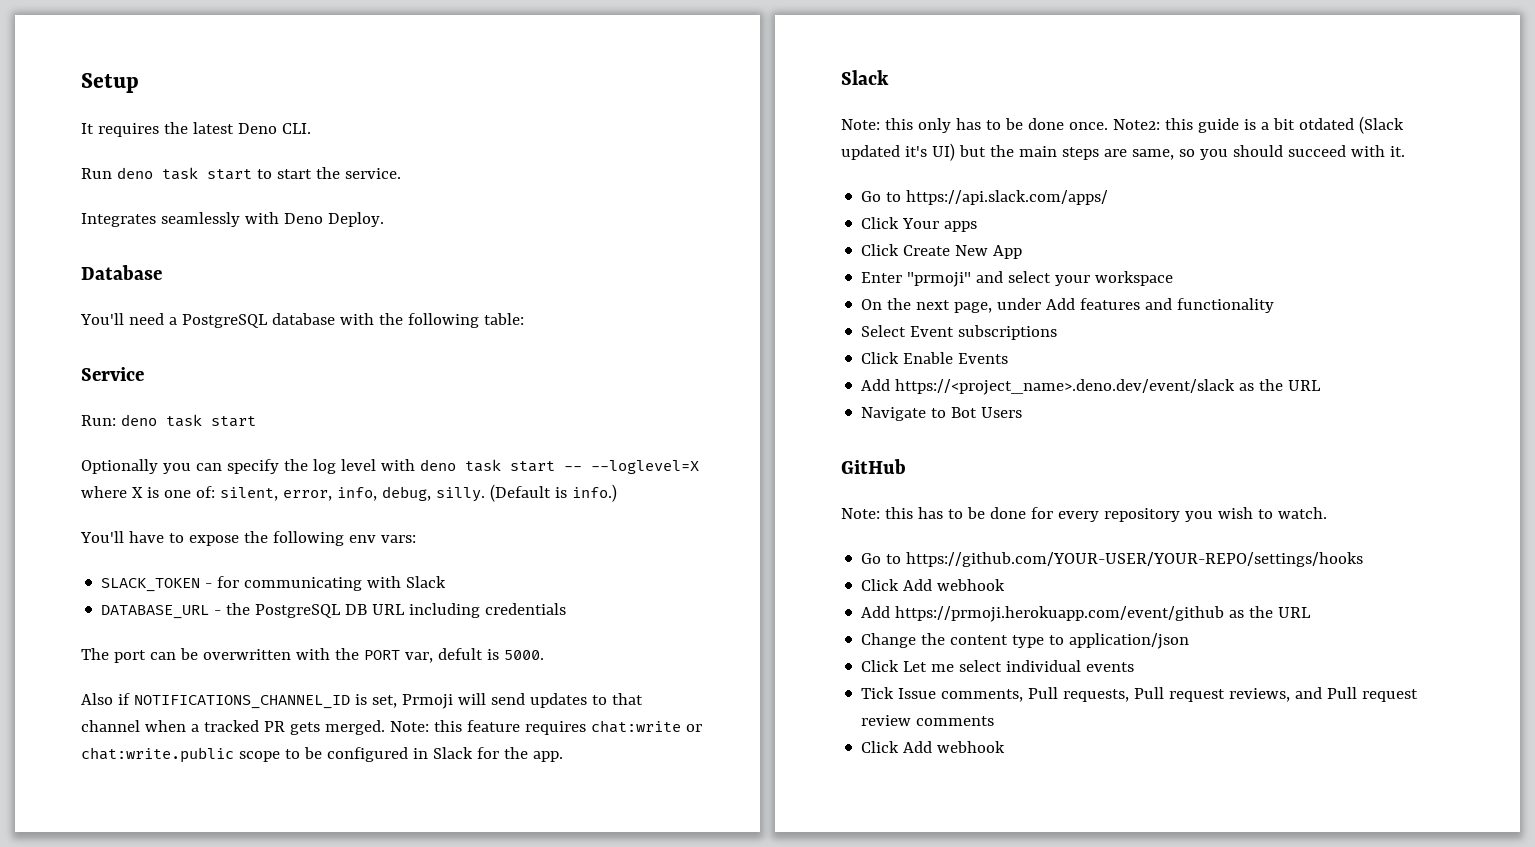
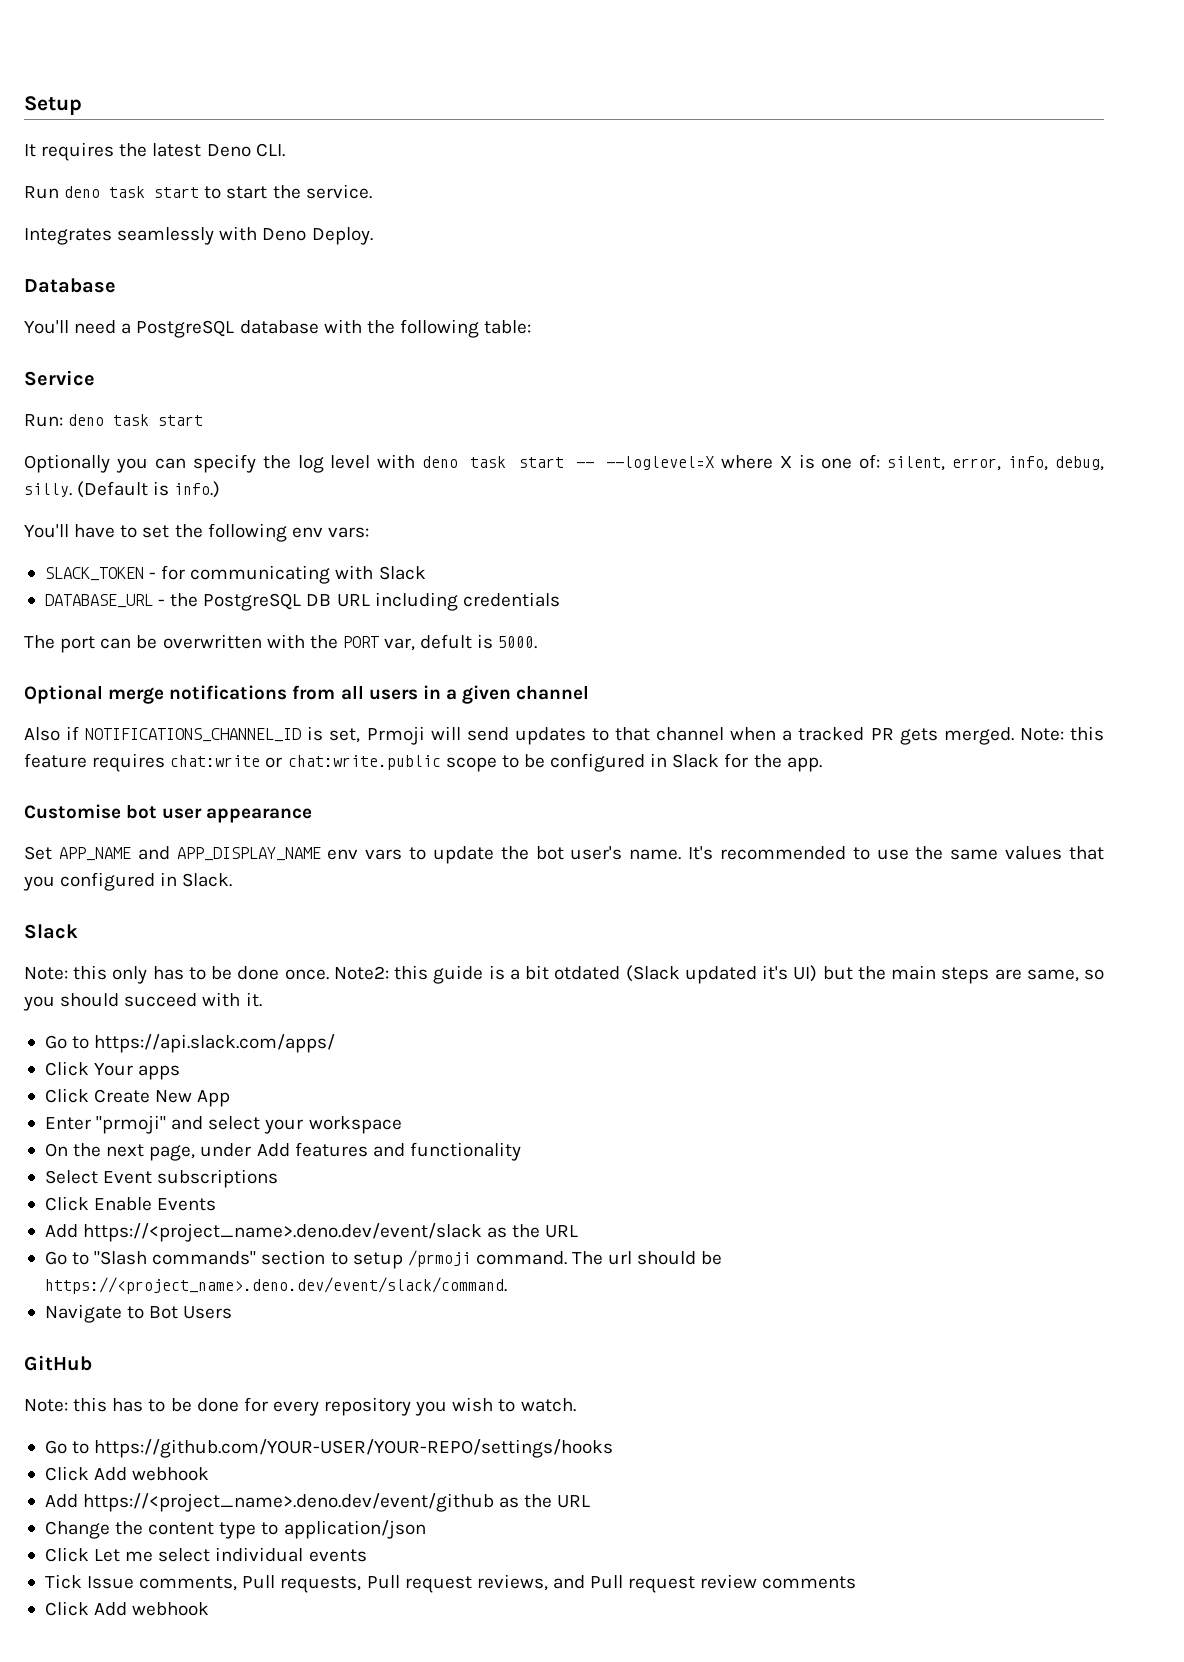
- You'll have to expose the following env vars:
+ You'll have to set the following env vars:
+ Optional merge notifications from all users in a given channel
+ Customise bot user appearance
+ Set APP_NAME and APP_DISPLAY_NAME env vars to update the bot user's name. It's recommended to use the same values that you configured in Slack.
+ Go to "Slash commands" section to setup /prmoji command. The url should be https://<project_name>.deno.dev/event/slack/command.
- Add https://prmoji.herokuapp.com/event/github as the URL
+ Add https://<project_name>.deno.dev/event/github as the URL

